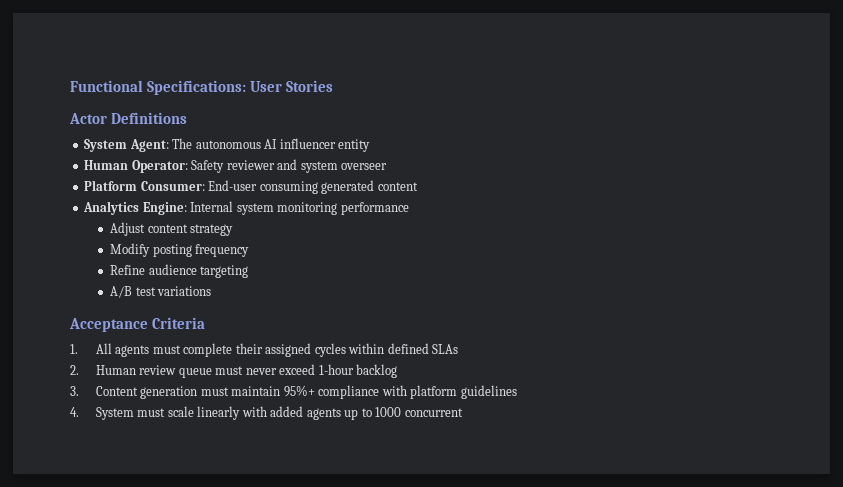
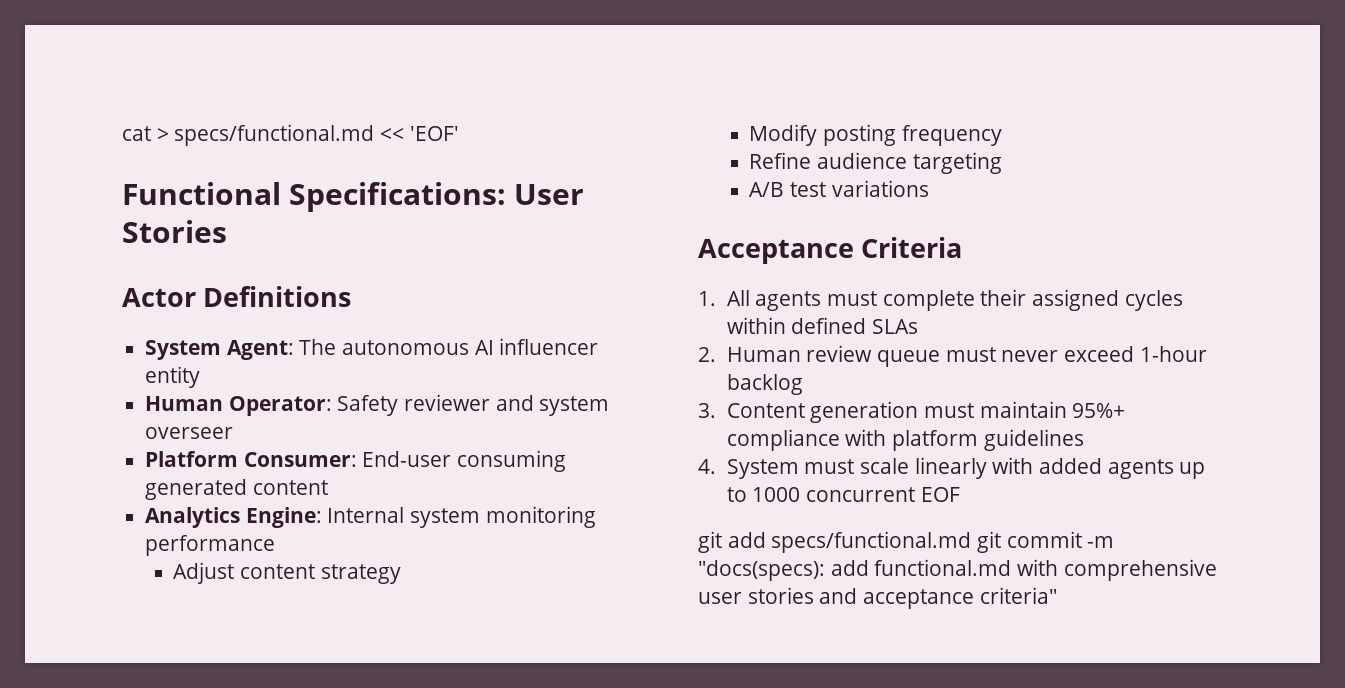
+ cat > specs/functional.md << 'EOF'
- 4. System must scale linearly with added agents up to 1000 concurrent
+ 4. System must scale linearly with added agents up to 1000 concurrent EOF
+ git add specs/functional.md git commit -m "docs(specs): add functional.md with comprehensive user stories and acceptance criteria"

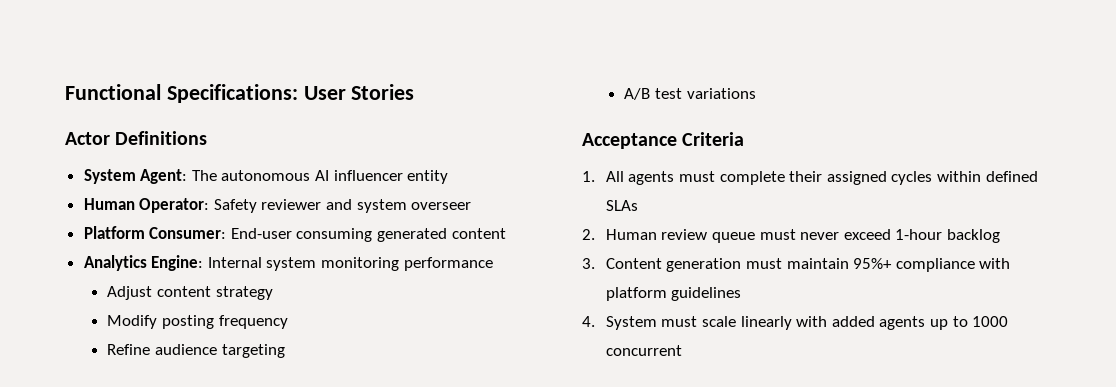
- cat > specs/functional.md << 'EOF'
- 4. System must scale linearly with added agents up to 1000 concurrent EOF
- git add specs/functional.md git commit -m "docs(specs): add functional.md with comprehensive user stories and acceptance criteria"
+ 4. System must scale linearly with added agents up to 1000 concurrent

